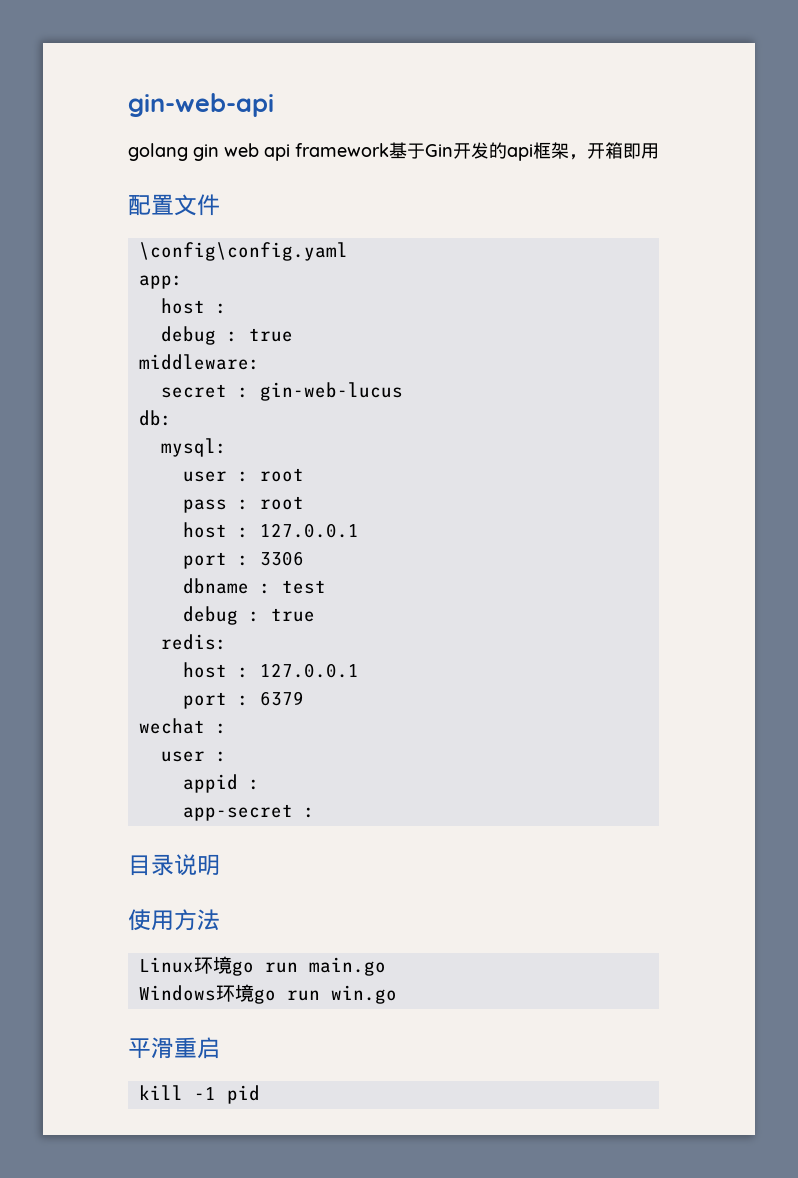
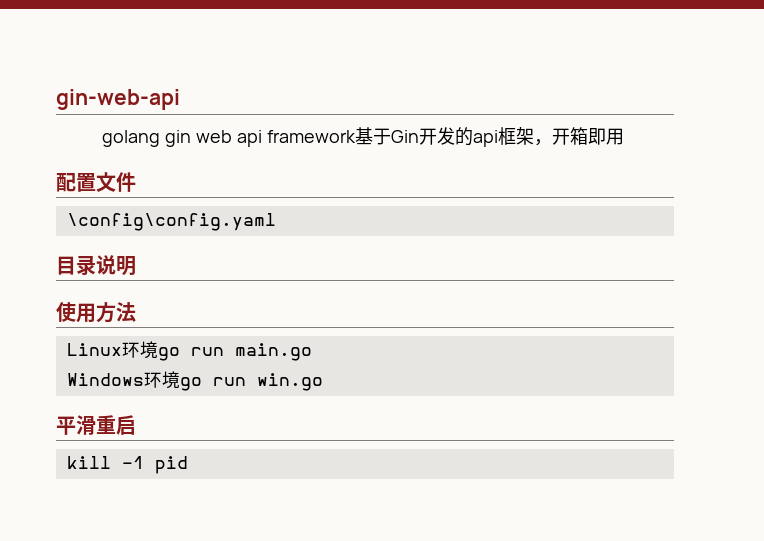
- app:
- host :
- debug : true
- middleware:
- secret : gin-web-lucus
- db:
- mysql:
- user : root
- pass : root
- host : 127.0.0.1
- port : 3306
- dbname : test
- debug : true
- redis:
- host : 127.0.0.1
- port : 6379
- wechat :
- user :
- appid :
- app-secret :

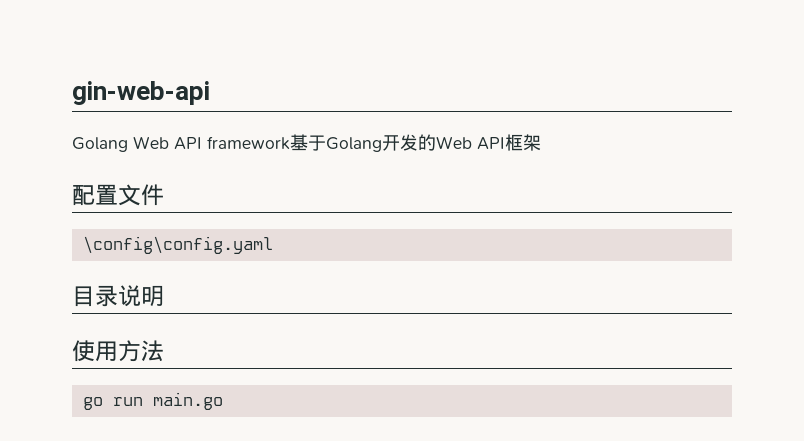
- golang gin web api framework基于Gin开发的api框架，开箱即用
+ Golang Web API framework基于Golang开发的Web API框架
- Linux环境go run main.go
+ go run main.go
- Windows环境go run win.go
- 平滑重启
- kill -1 pid

